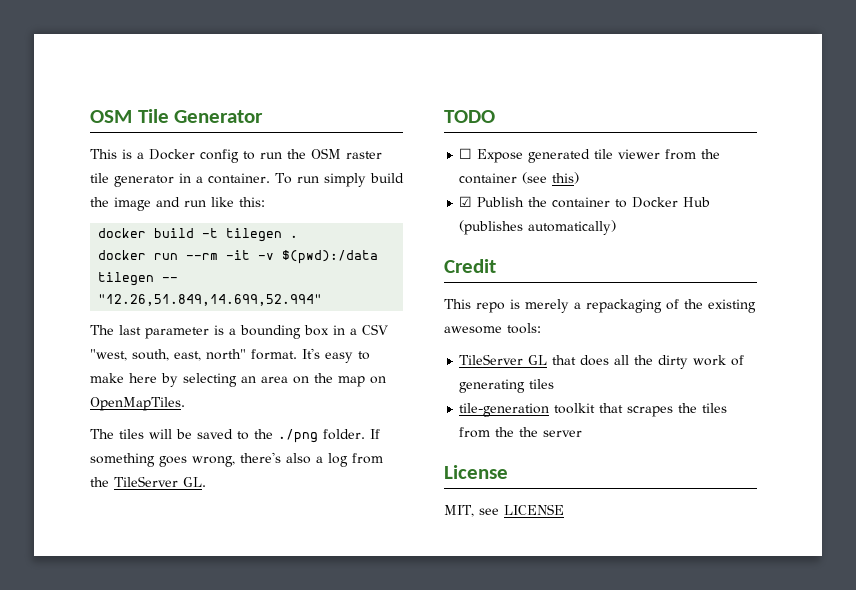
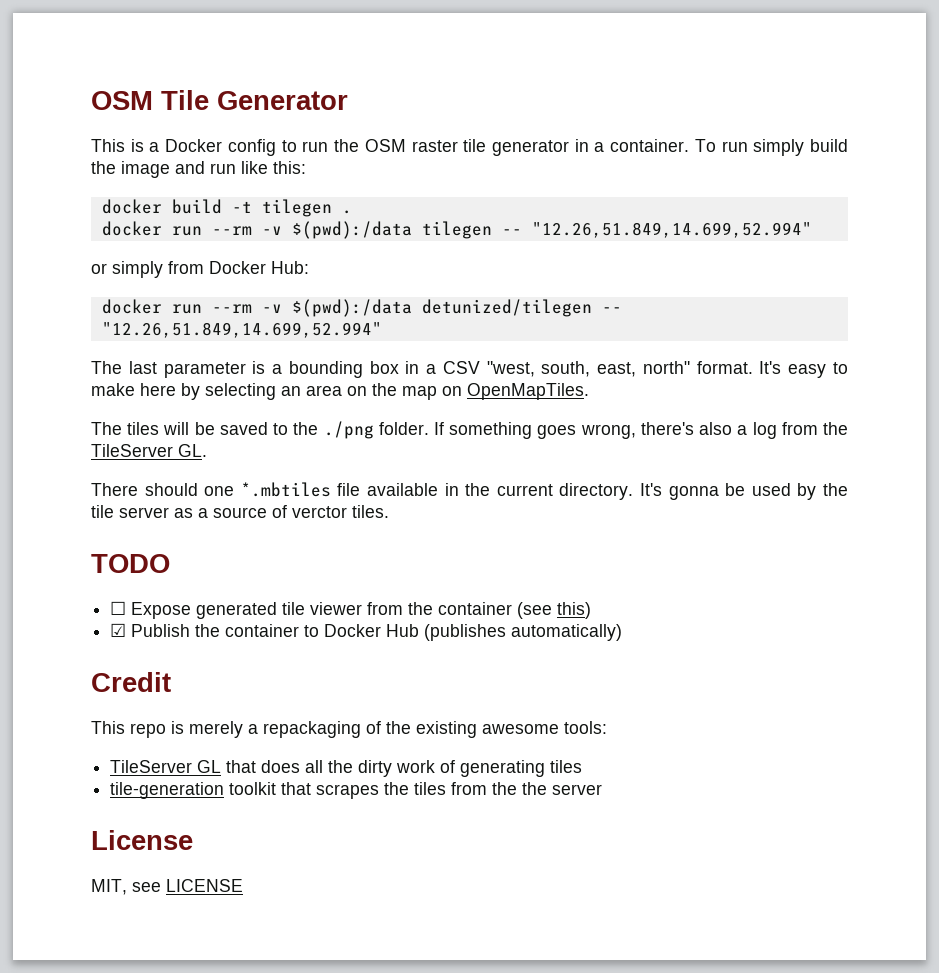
- docker run --rm -it -v $(pwd):/data tilegen -- "12.26,51.849,14.699,52.994"
+ docker run --rm -v $(pwd):/data tilegen -- "12.26,51.849,14.699,52.994"
+ or simply from Docker Hub:
+ docker run --rm -v $(pwd):/data detunized/tilegen -- "12.26,51.849,14.699,52.994"
+ There should one *.mbtiles file available in the current directory. It's gonna be used by the tile server as a source of verctor tiles.

